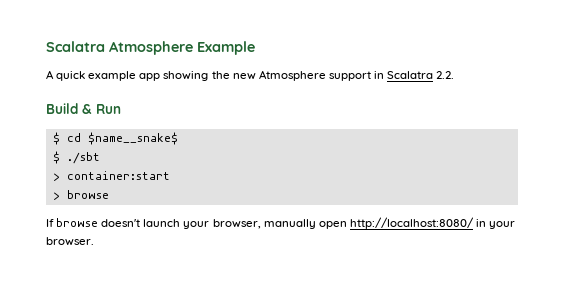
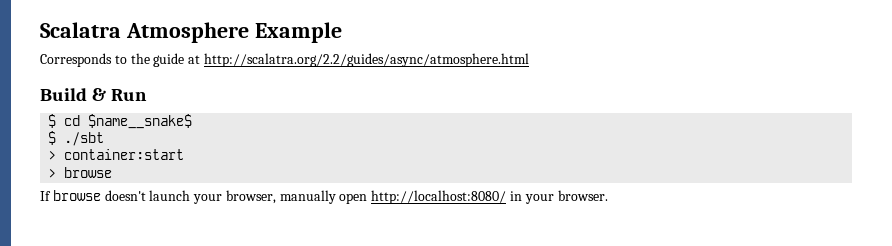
- A quick example app showing the new Atmosphere support in Scalatra 2.2.
+ Corresponds to the guide at http://scalatra.org/2.2/guides/async/atmosphere.html

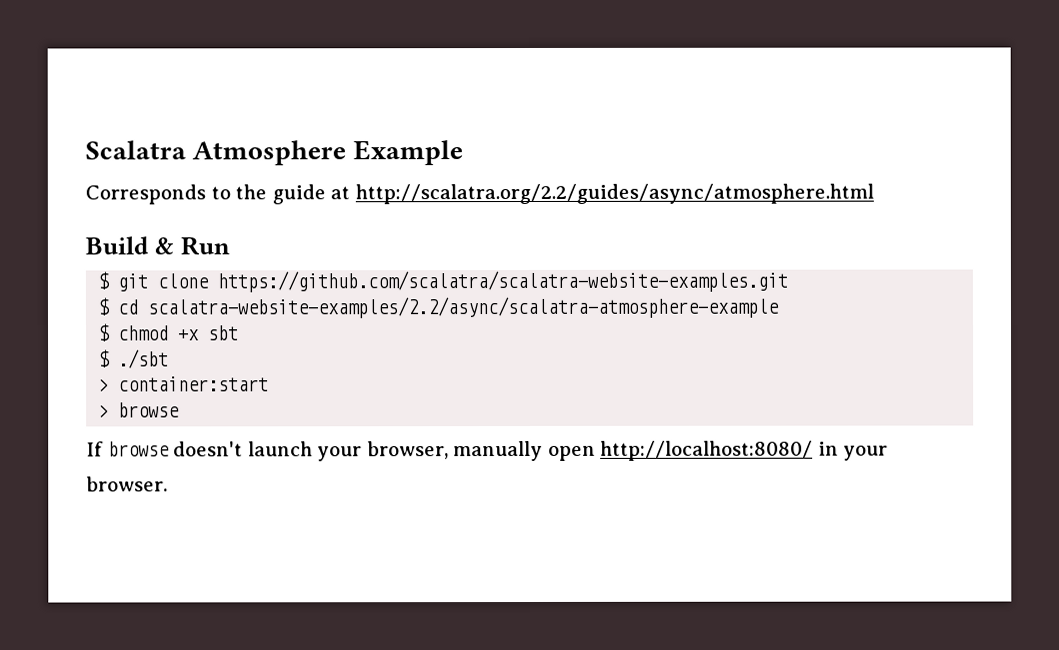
- $ cd $name__snake$
+ $ git clone https://github.com/scalatra/scalatra-website-examples.git
+ $ cd scalatra-website-examples/2.2/async/scalatra-atmosphere-example
+ $ chmod +x sbt

